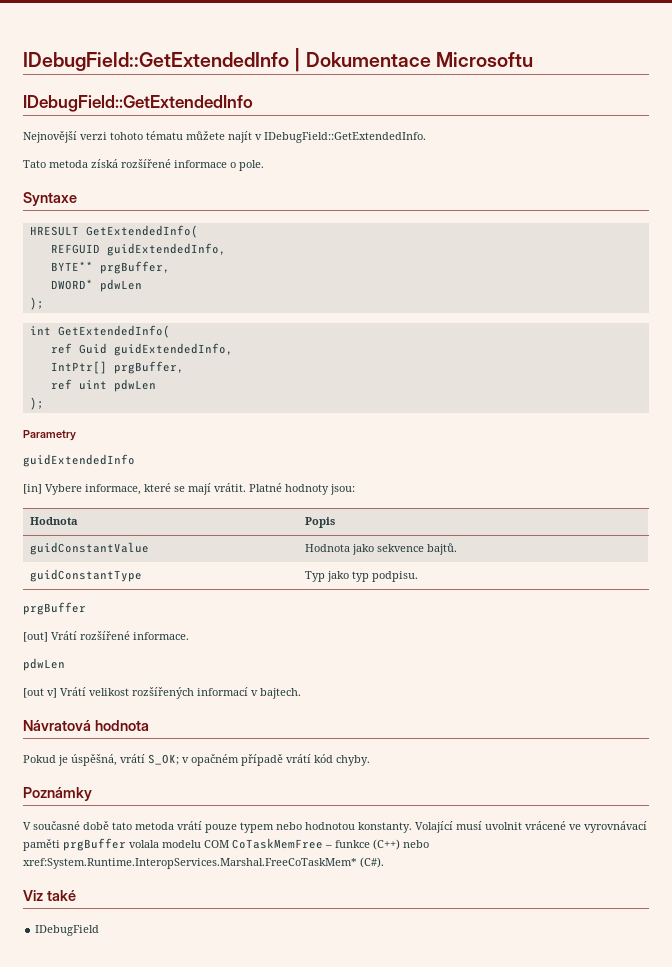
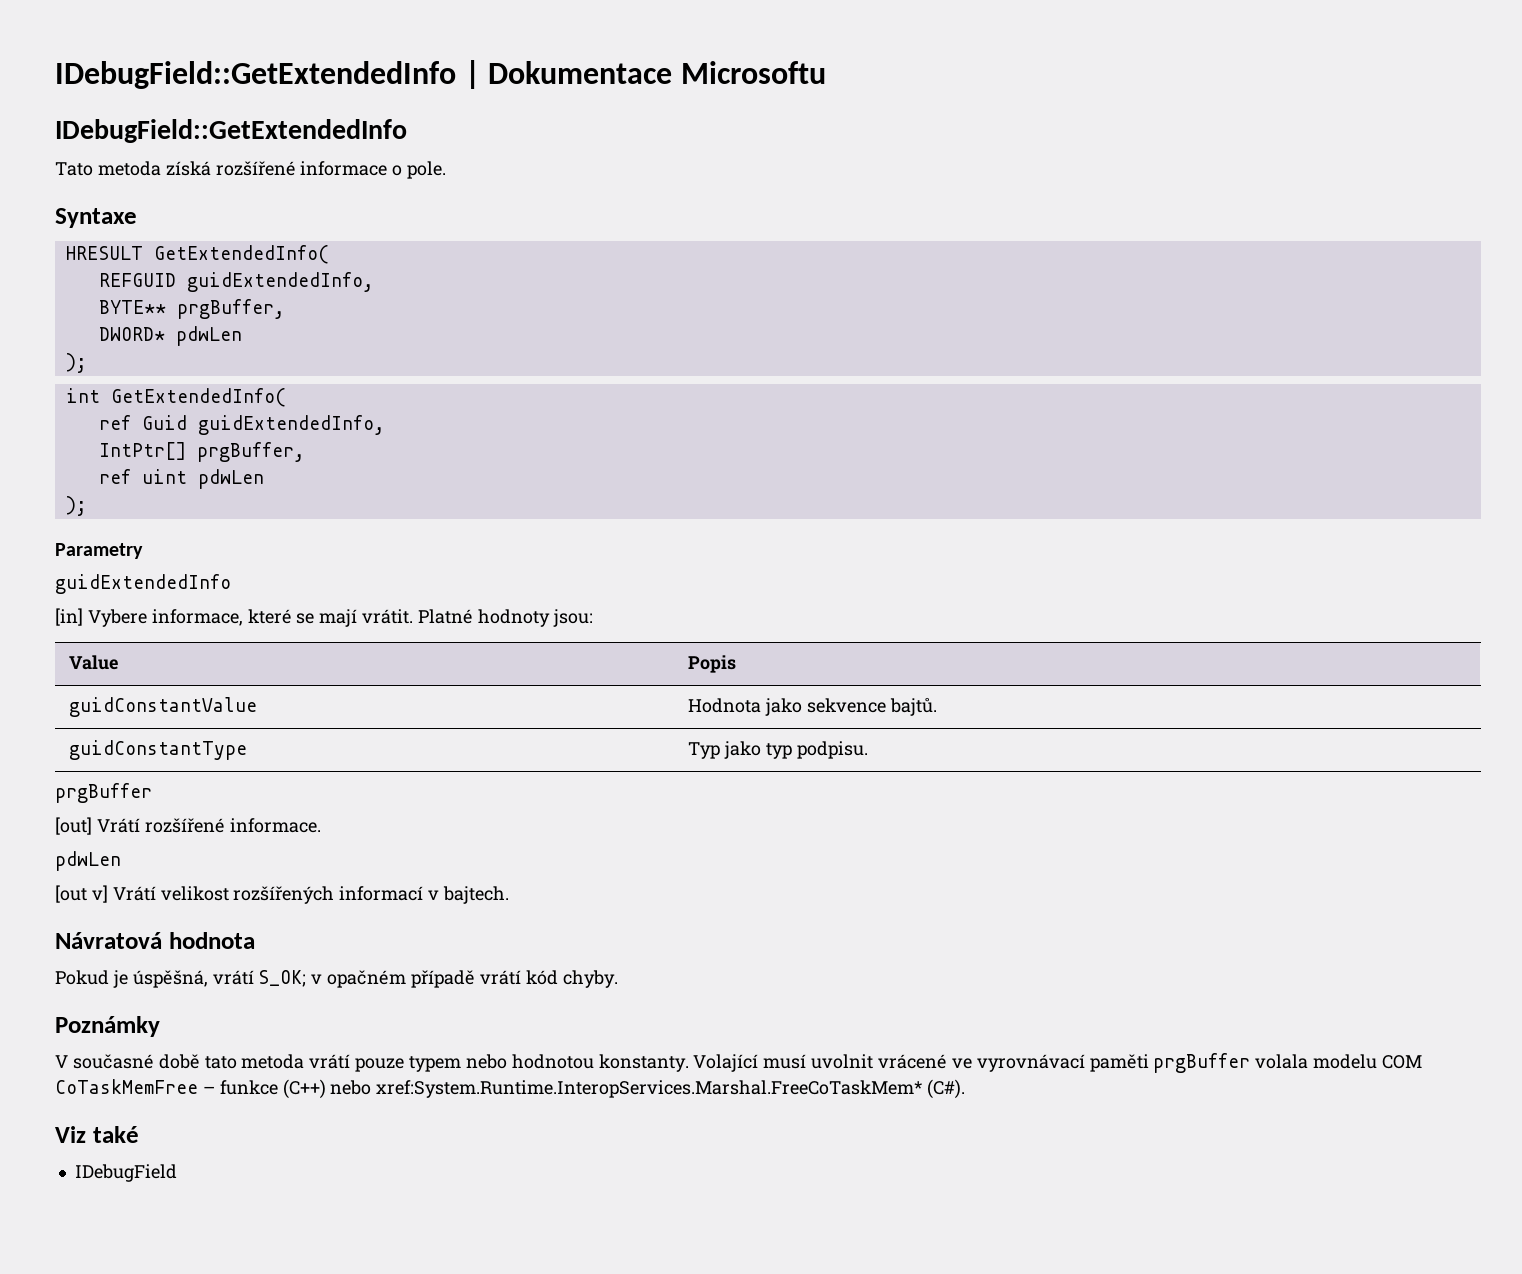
- Nejnovější verzi tohoto tématu můžete najít v IDebugField::GetExtendedInfo.
- Hodnota | Popis
+ Value | Popis

